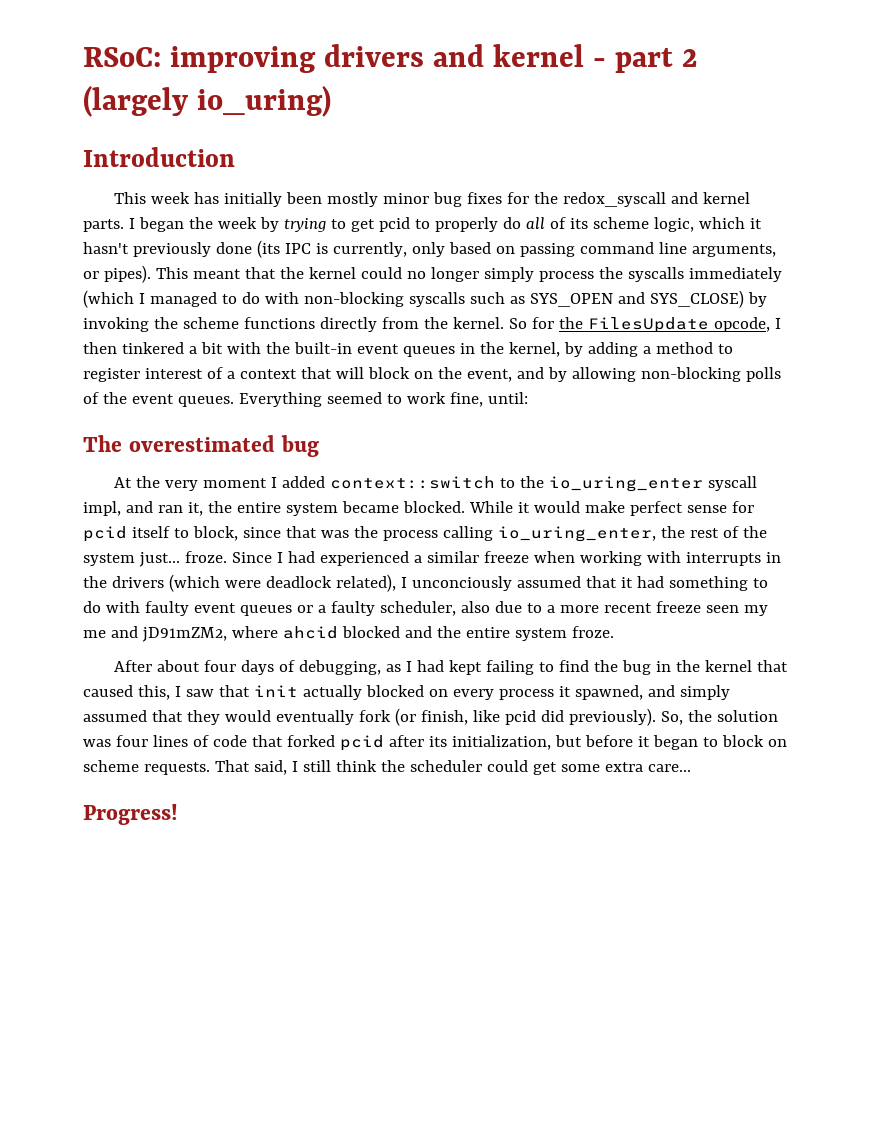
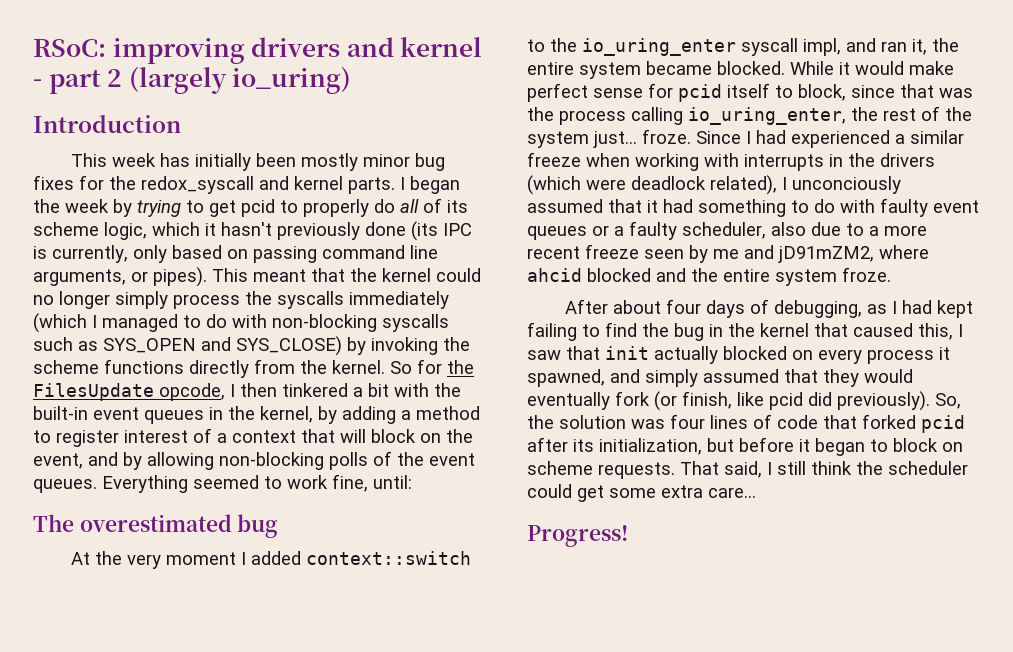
- Since I had experienced a similar freeze when working with interrupts in the drivers (which were deadlock related), I unconciously assumed that it had something to do with faulty event queues or a faulty scheduler, also due to a more recent freeze seen my me and jD91mZM2, where ahcid blocked and the entire system froze.
+ Since I had experienced a similar freeze when working with interrupts in the drivers (which were deadlock related), I unconciously assumed that it had something to do with faulty event queues or a faulty scheduler, also due to a more recent freeze seen by me and jD91mZM2, where ahcid blocked and the entire system froze.

